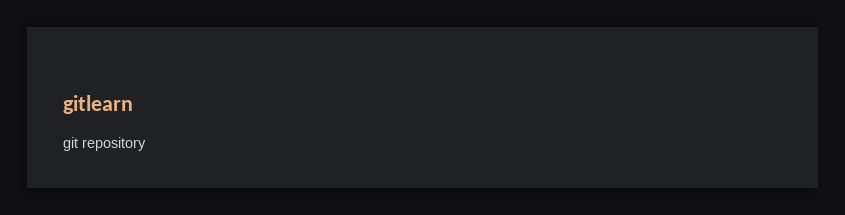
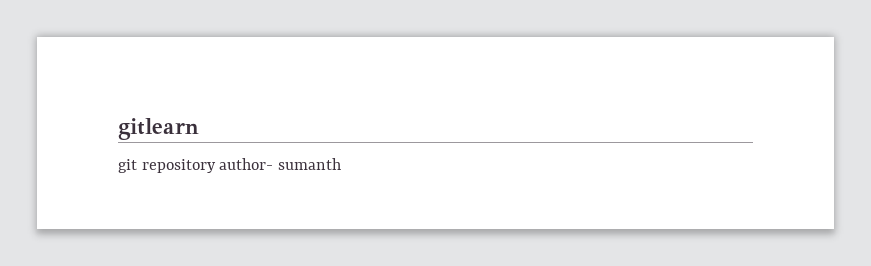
- git repository
+ git repository author- sumanth

